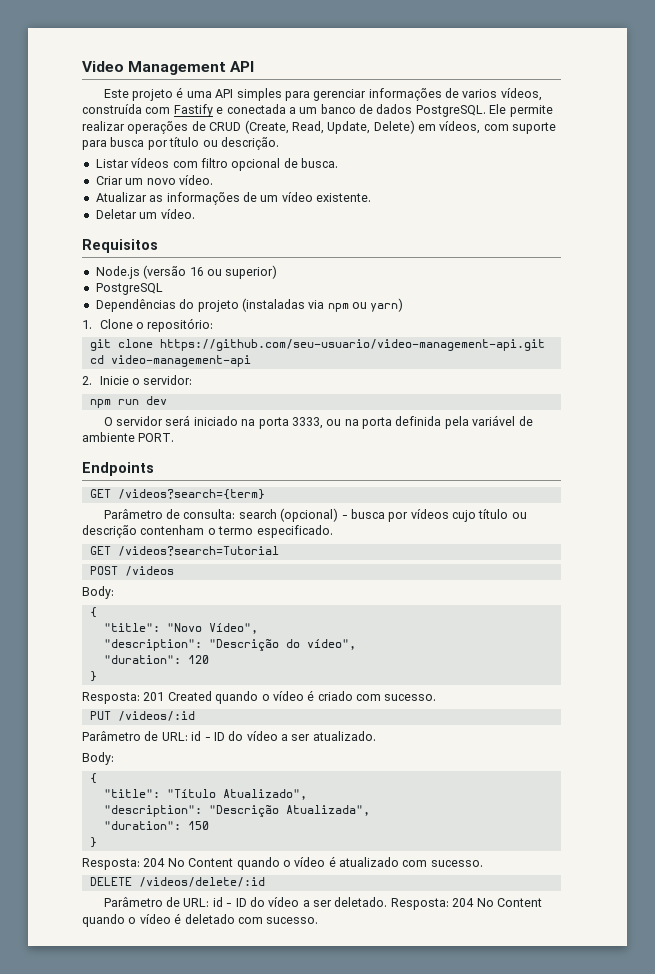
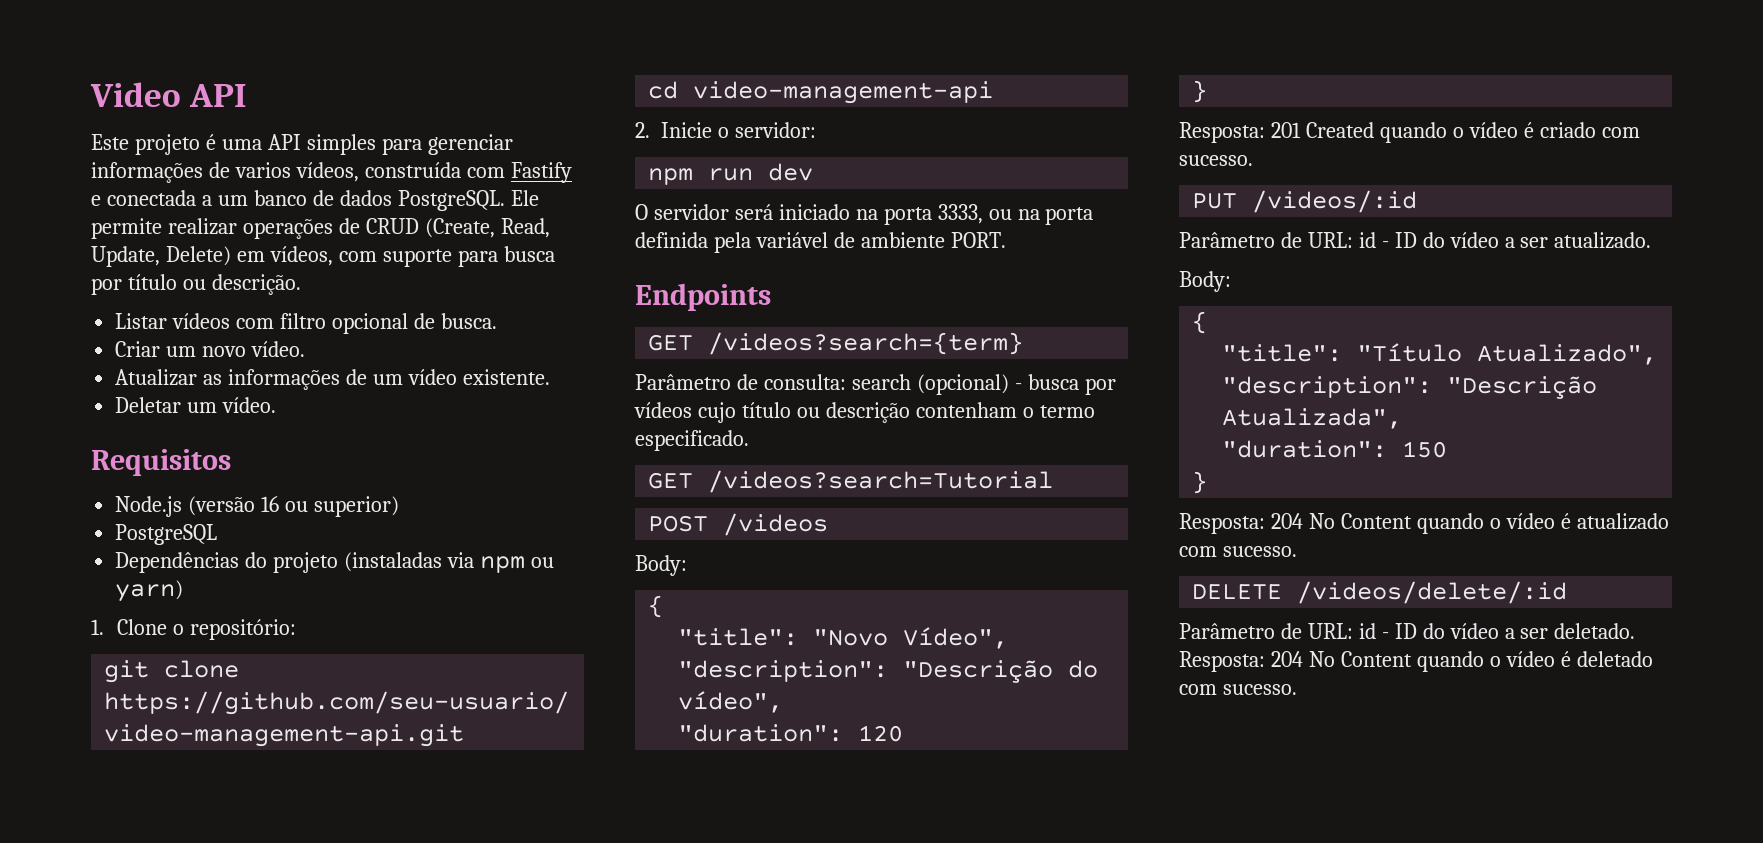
- Video Management API
+ Video API

